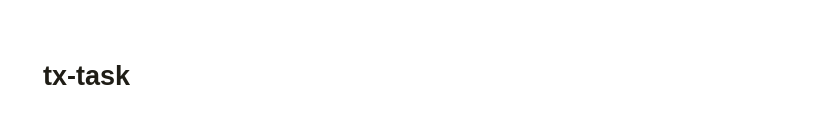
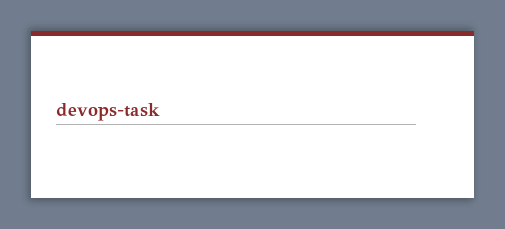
- tx-task
+ devops-task

